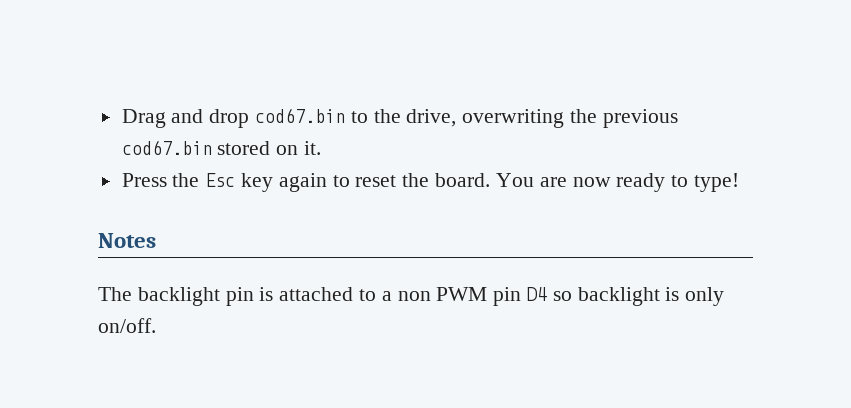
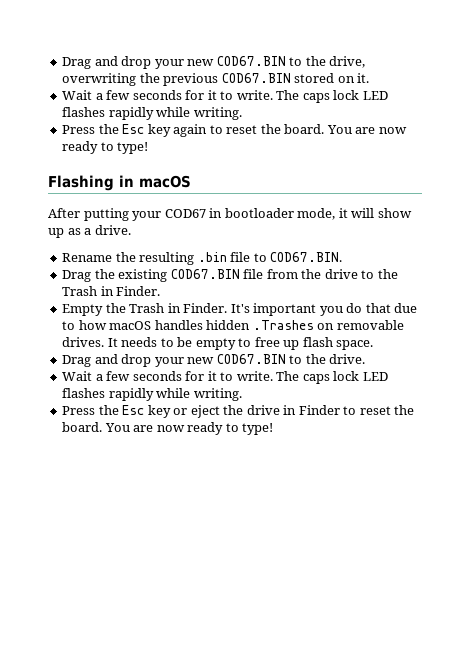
- Drag and drop cod67.bin to the drive, overwriting the previous cod67.bin stored on it.
+ Drag and drop your new COD67.BIN to the drive, overwriting the previous COD67.BIN stored on it.
+ Wait a few seconds for it to write. The caps lock LED flashes rapidly while writing.
- Notes
- The backlight pin is attached to a non PWM pin D4 so backlight is only on/off.
+ Flashing in macOS
+ After putting your COD67 in bootloader mode, it will show up as a drive.
+ Rename the resulting .bin file to COD67.BIN.
+ Drag the existing COD67.BIN file from the drive to the Trash in Finder.
+ Empty the Trash in Finder. It's important you do that due to how macOS handles hidden .Trashes on removable drives. It needs to be empty to free up flash space.
+ Drag and drop your new COD67.BIN to the drive.
+ Wait a few seconds for it to write. The caps lock LED flashes rapidly while writing.
+ Press the Esc key or eject the drive in Finder to reset the board. You are now ready to type!

